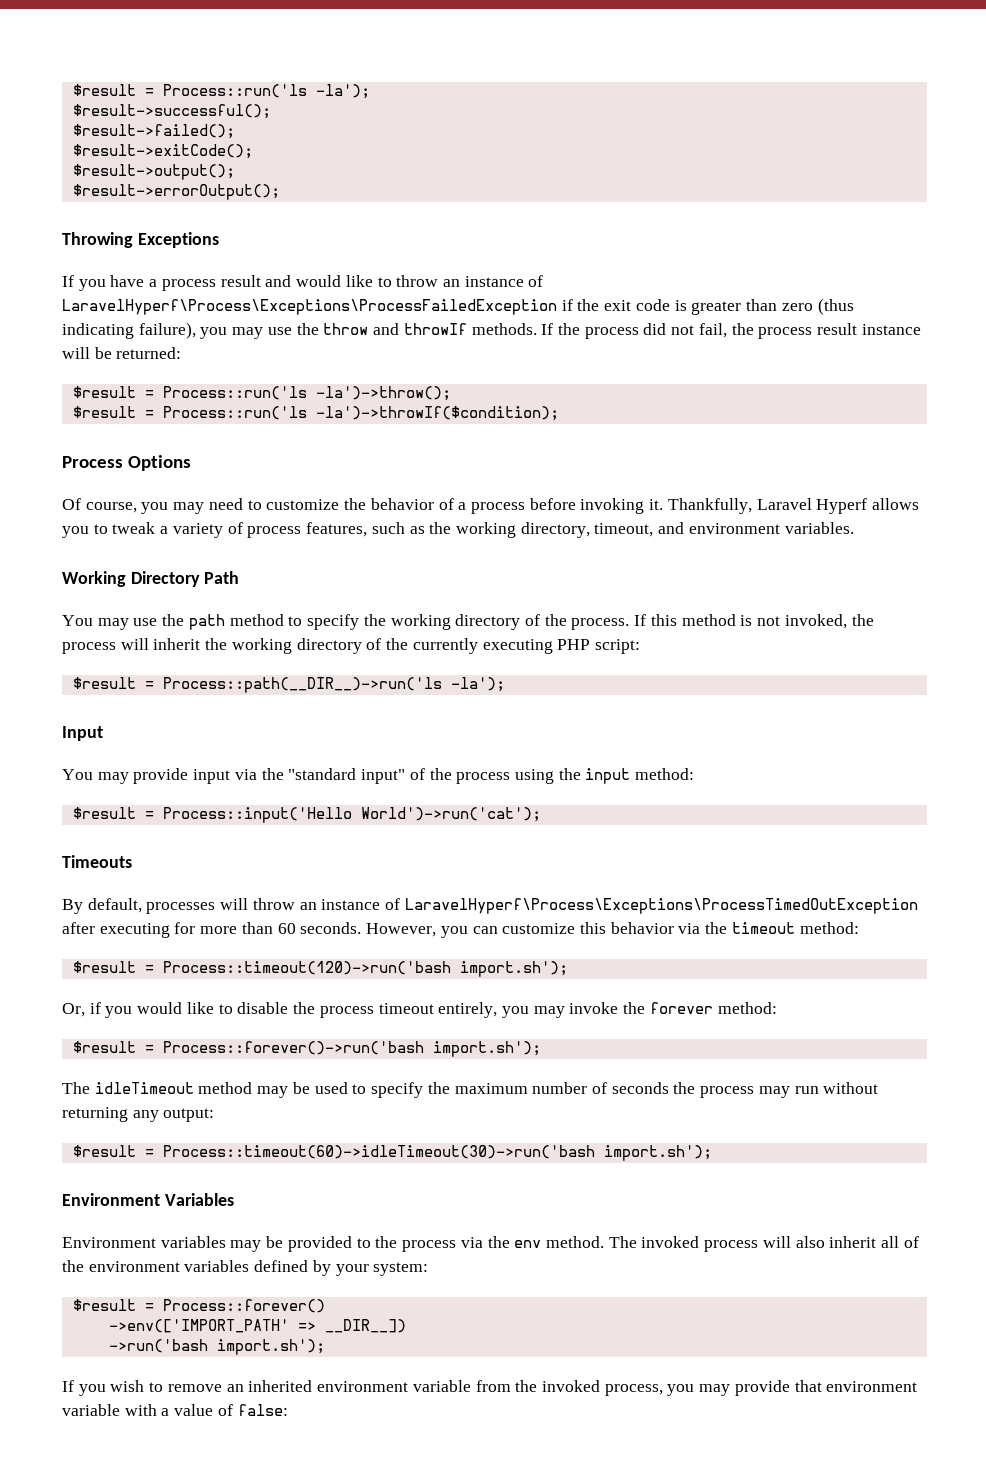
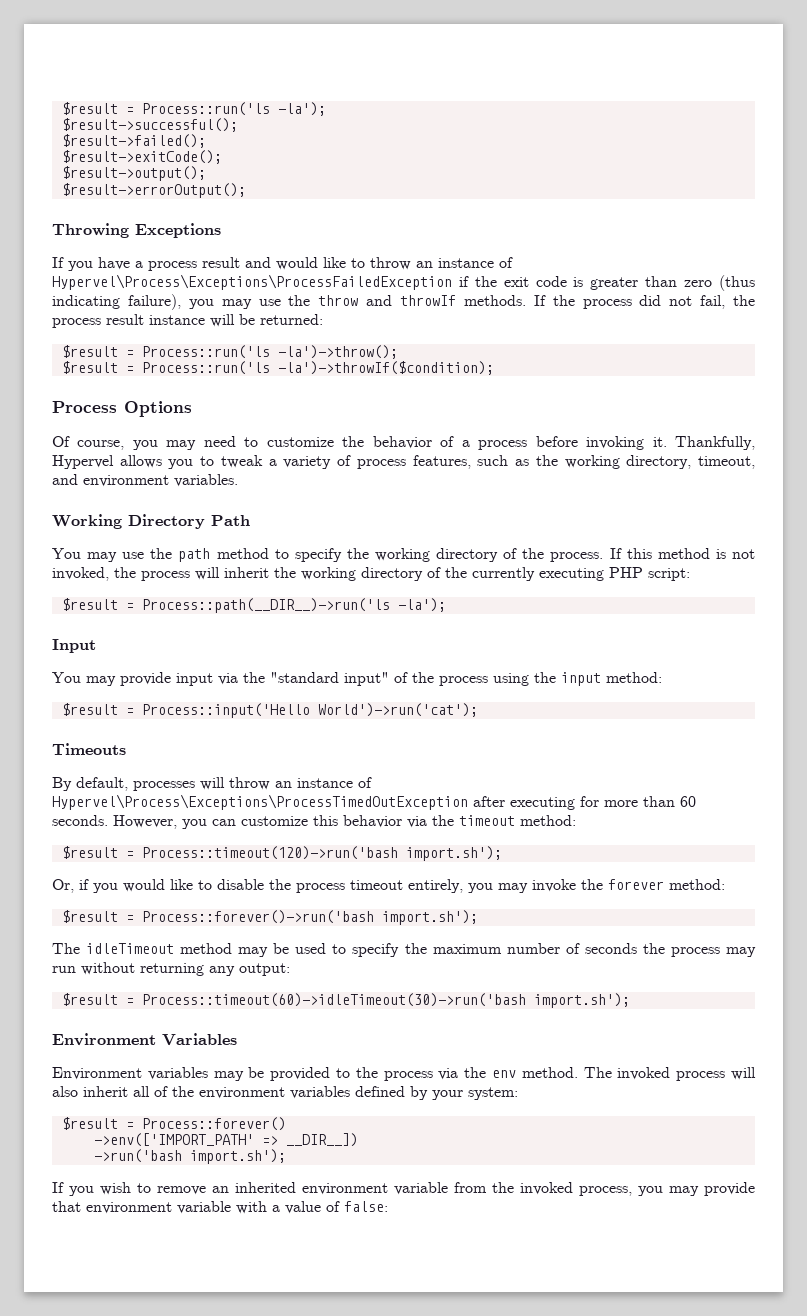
- If you have a process result and would like to throw an instance of LaravelHyperf\Process\Exceptions\ProcessFailedException if the exit code is greater than zero (thus indicating failure), you may use the throw and throwIf methods.
+ If you have a process result and would like to throw an instance of Hypervel\Process\Exceptions\ProcessFailedException if the exit code is greater than zero (thus indicating failure), you may use the throw and throwIf methods.
- Thankfully, Laravel Hyperf allows you to tweak a variety of process features, such as the working directory, timeout, and environment variables.
+ Thankfully, Hypervel allows you to tweak a variety of process features, such as the working directory, timeout, and environment variables.
- By default, processes will throw an instance of LaravelHyperf\Process\Exceptions\ProcessTimedOutException after executing for more than 60 seconds.
+ By default, processes will throw an instance of Hypervel\Process\Exceptions\ProcessTimedOutException after executing for more than 60 seconds.

